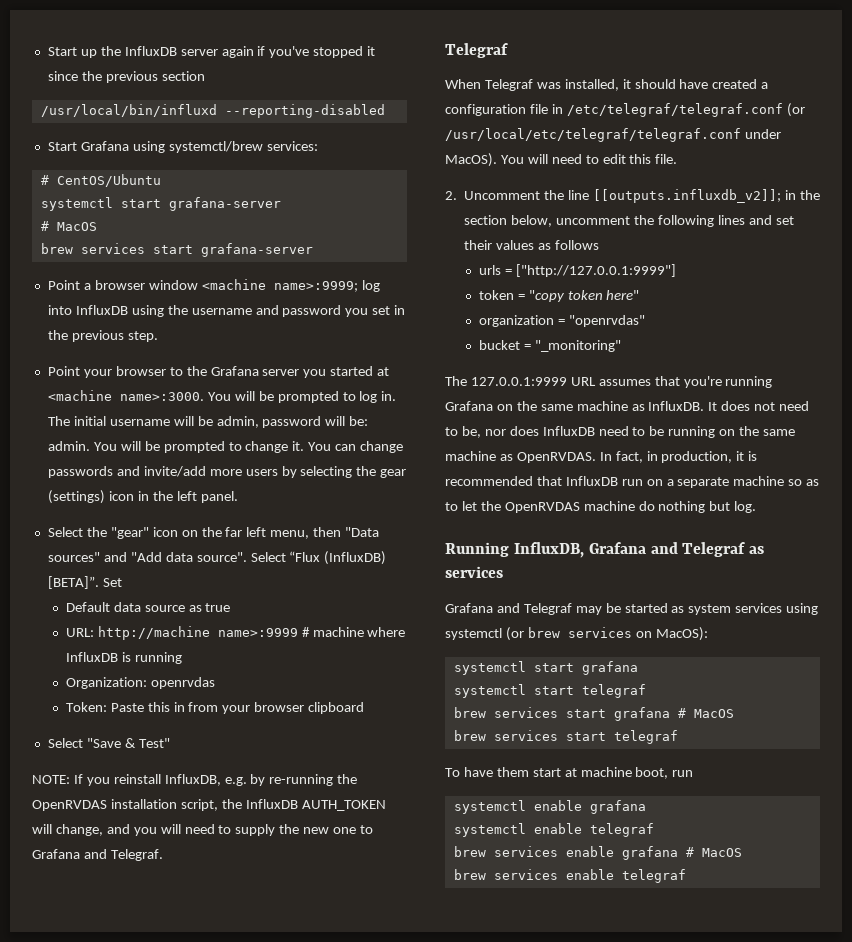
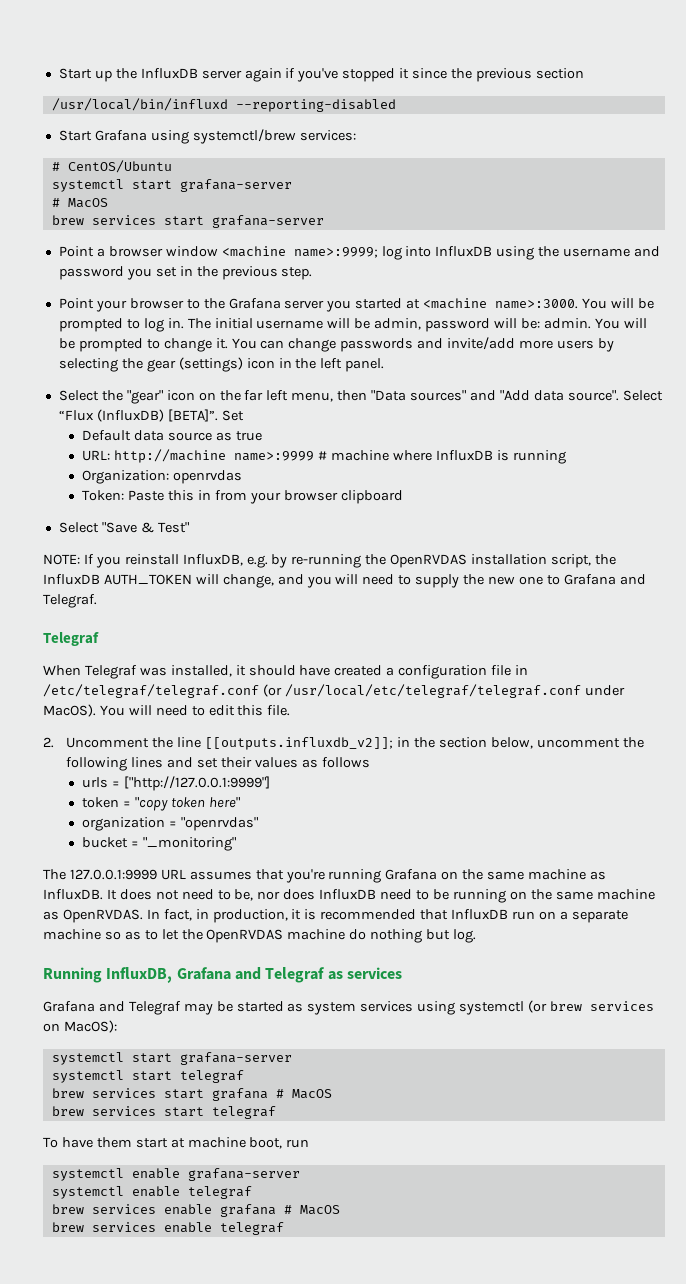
  Grafana and Telegraf may be started as system services using systemctl (or brew services on MacOS):
- systemctl start grafana
+ systemctl start grafana-server
- systemctl enable grafana
+ systemctl enable grafana-server

